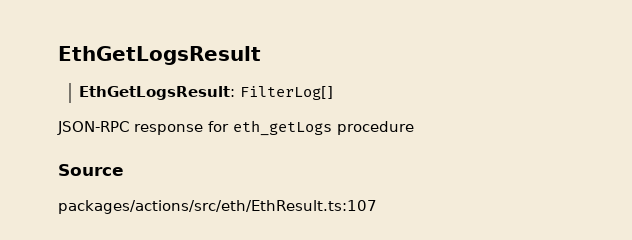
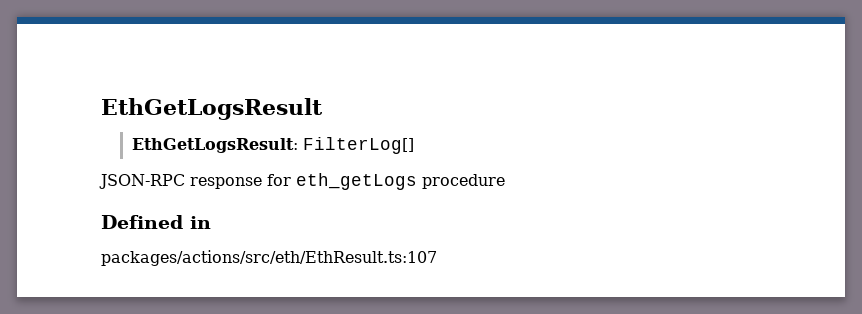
- Source
+ Defined in

